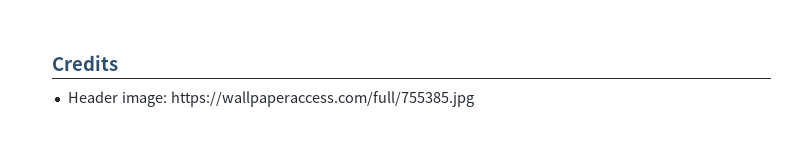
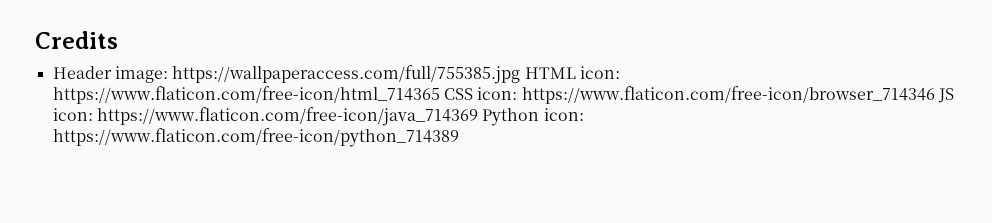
- Header image: https://wallpaperaccess.com/full/755385.jpg
+ Header image: https://wallpaperaccess.com/full/755385.jpg HTML icon: https://www.flaticon.com/free-icon/html_714365 CSS icon: https://www.flaticon.com/free-icon/browser_714346 JS icon: https://www.flaticon.com/free-icon/java_714369 Python icon: https://www.flaticon.com/free-icon/python_714389

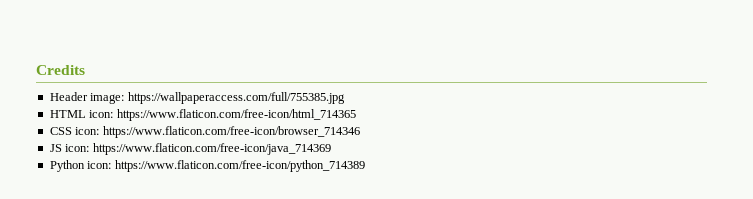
- Header image: https://wallpaperaccess.com/full/755385.jpg HTML icon: https://www.flaticon.com/free-icon/html_714365 CSS icon: https://www.flaticon.com/free-icon/browser_714346 JS icon: https://www.flaticon.com/free-icon/java_714369 Python icon: https://www.flaticon.com/free-icon/python_714389
+ Header image: https://wallpaperaccess.com/full/755385.jpg
+ HTML icon: https://www.flaticon.com/free-icon/html_714365
+ CSS icon: https://www.flaticon.com/free-icon/browser_714346
+ JS icon: https://www.flaticon.com/free-icon/java_714369
+ Python icon: https://www.flaticon.com/free-icon/python_714389

